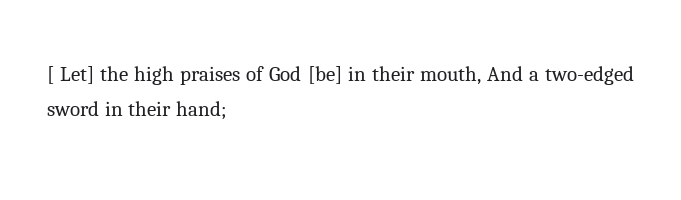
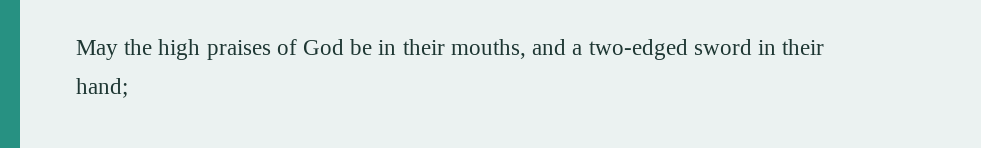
- [ Let] the high praises of God [be] in their mouth, And a two-edged sword in their hand;
+ May the high praises of God be in their mouths, and a two-edged sword in their hand;

